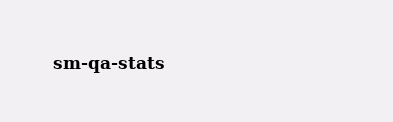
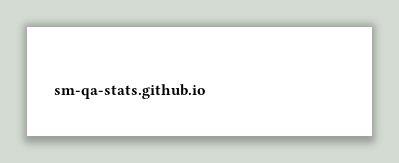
- sm-qa-stats
+ sm-qa-stats.github.io

